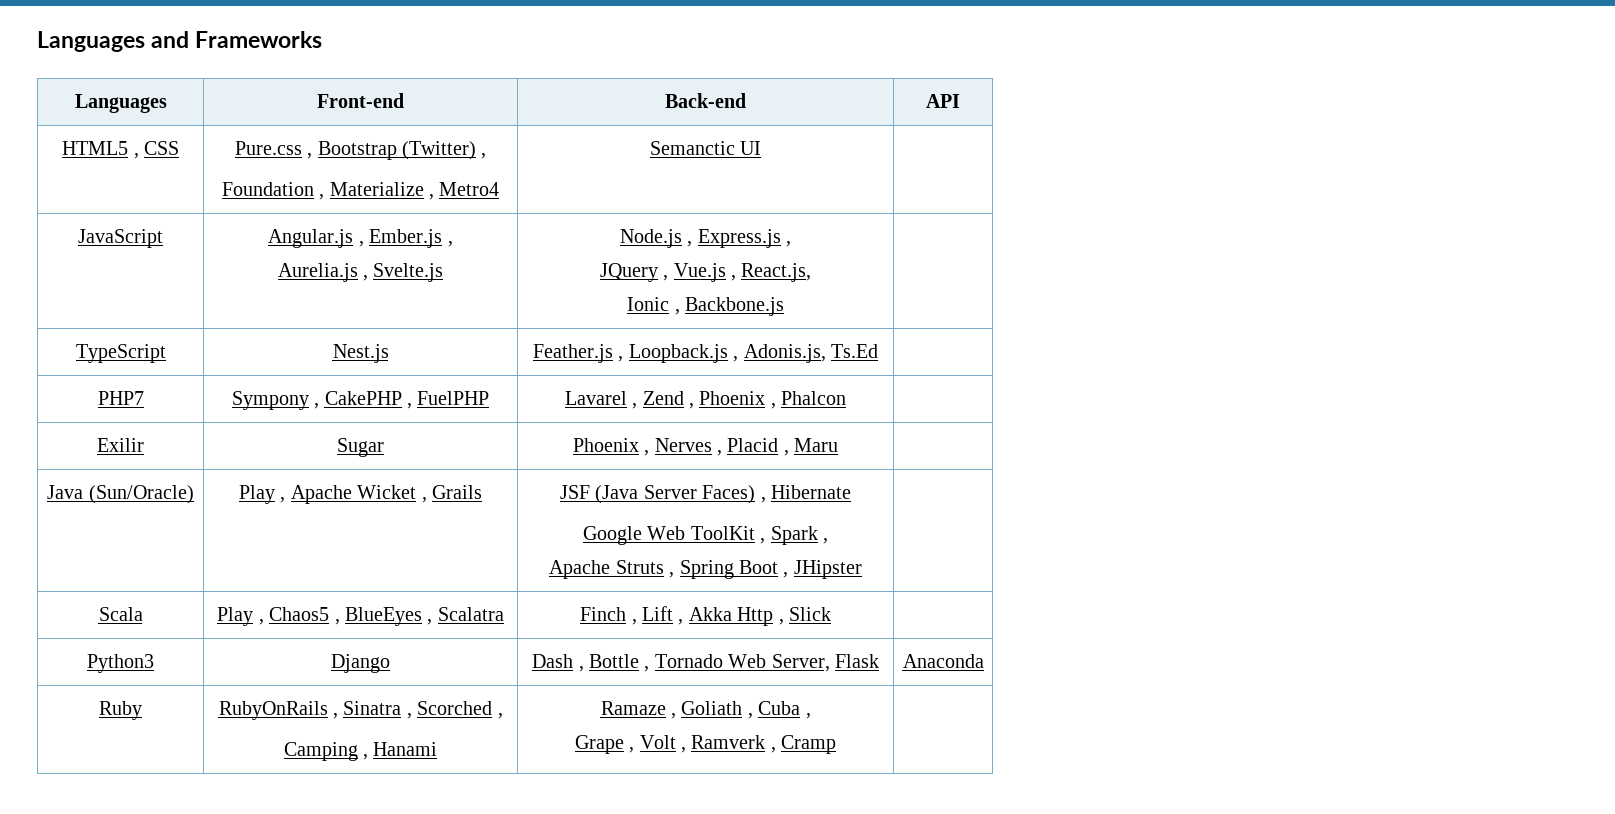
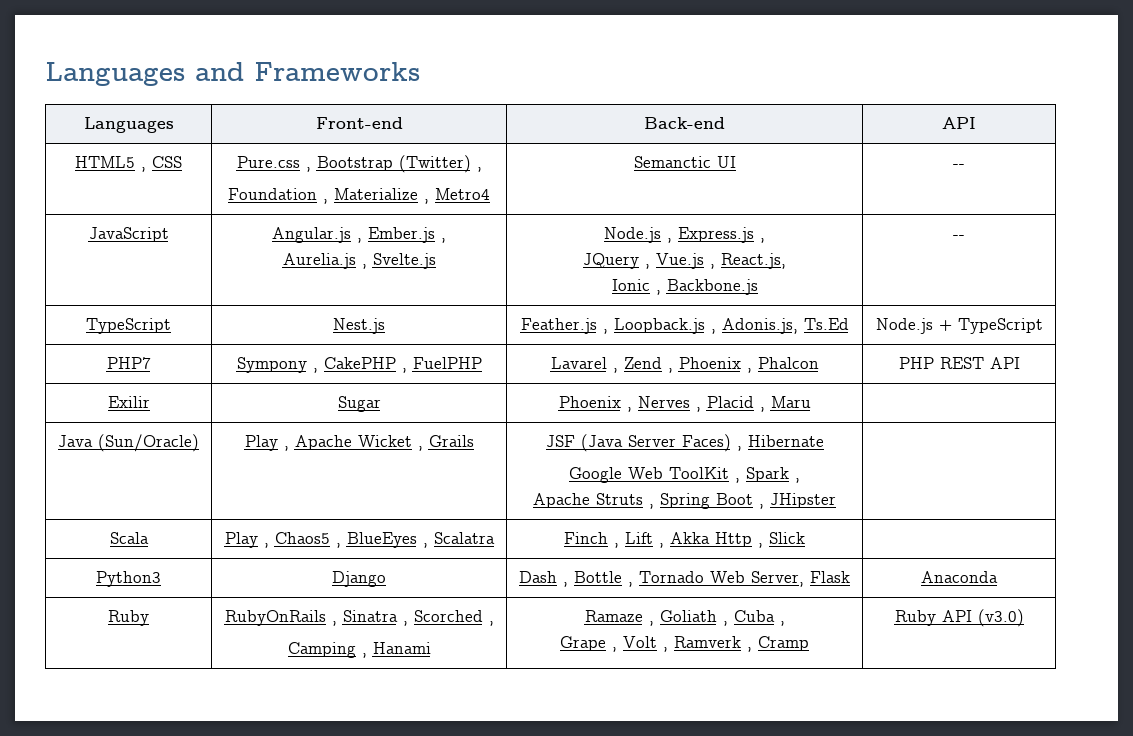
  HTML5 , CSS | Pure.css , Bootstrap (Twitter) ,
- Foundation , Materialize , Metro4 | Semanctic UI |
+ Foundation , Materialize , Metro4 | Semanctic UI | --
  JavaScript | Angular.js , Ember.js ,
  Aurelia.js , Svelte.js | Node.js , Express.js ,
  JQuery , Vue.js , React.js,
- Ionic , Backbone.js |
+ Ionic , Backbone.js | --
- TypeScript | Nest.js | Feather.js , Loopback.js , Adonis.js, Ts.Ed |
+ TypeScript | Nest.js | Feather.js , Loopback.js , Adonis.js, Ts.Ed | Node.js + TypeScript
- PHP7 | Sympony , CakePHP , FuelPHP | Lavarel , Zend , Phoenix , Phalcon |
+ PHP7 | Sympony , CakePHP , FuelPHP | Lavarel , Zend , Phoenix , Phalcon | PHP REST API
  Ruby | RubyOnRails , Sinatra , Scorched ,
  Camping , Hanami | Ramaze , Goliath , Cuba ,
- Grape , Volt , Ramverk , Cramp |
+ Grape , Volt , Ramverk , Cramp | Ruby API (v3.0)

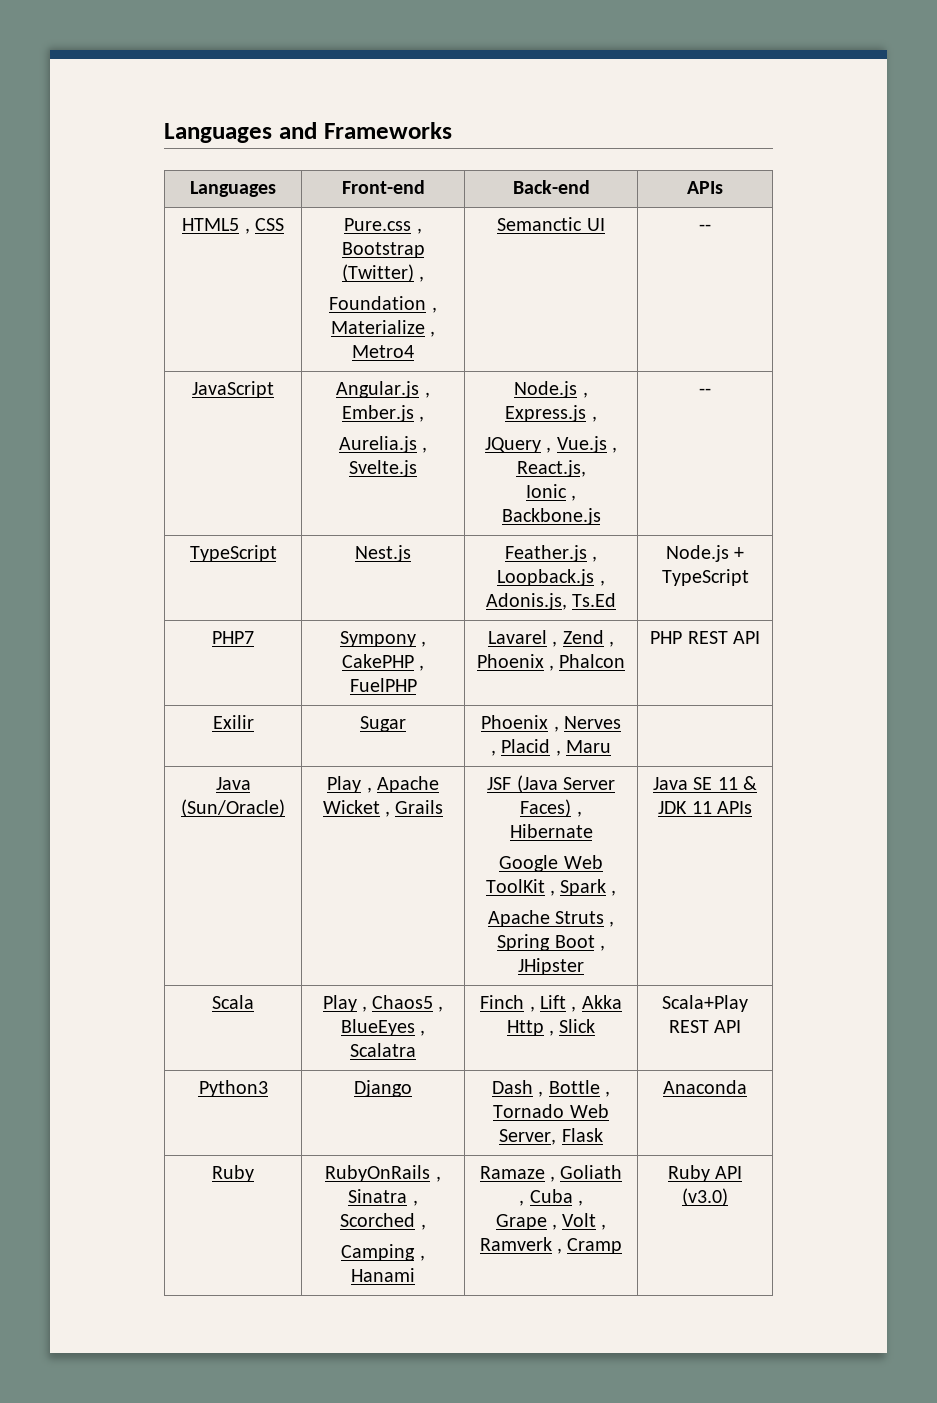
- Languages | Front-end | Back-end | API
+ Languages | Front-end | Back-end | APIs
  Java (Sun/Oracle) | Play , Apache Wicket , Grails | JSF (Java Server Faces) , Hibernate
  Google Web ToolKit , Spark ,
- Apache Struts , Spring Boot , JHipster |
+ Apache Struts , Spring Boot , JHipster | Java SE 11 & JDK 11 APIs
- Scala | Play , Chaos5 , BlueEyes , Scalatra | Finch , Lift , Akka Http , Slick |
+ Scala | Play , Chaos5 , BlueEyes , Scalatra | Finch , Lift , Akka Http , Slick | Scala+Play REST API

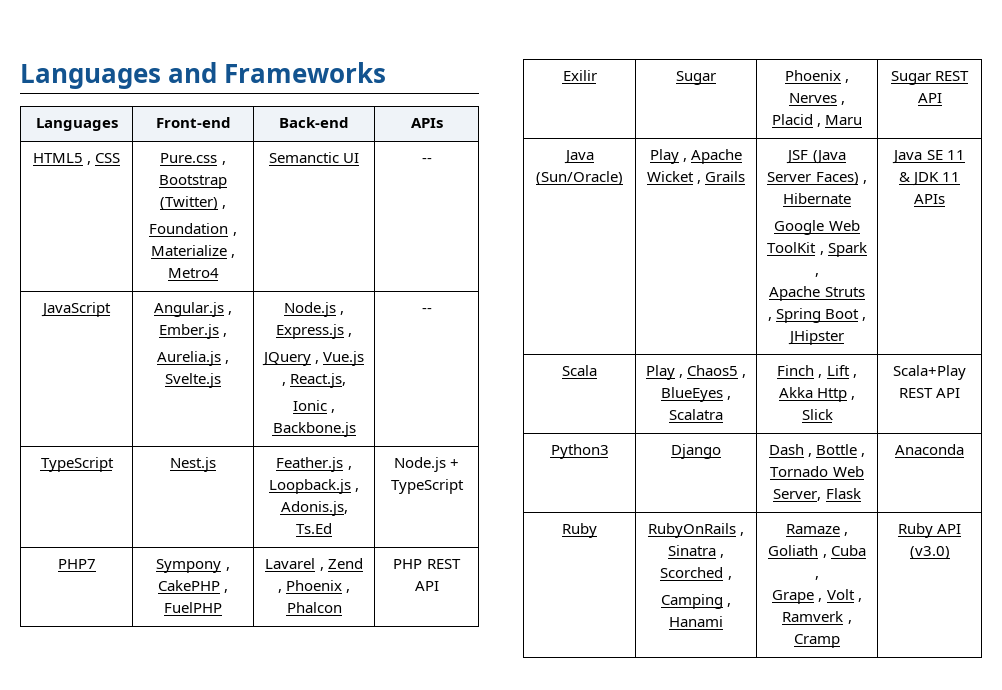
- Exilir | Sugar | Phoenix , Nerves , Placid , Maru |
+ Exilir | Sugar | Phoenix , Nerves , Placid , Maru | Sugar REST API

